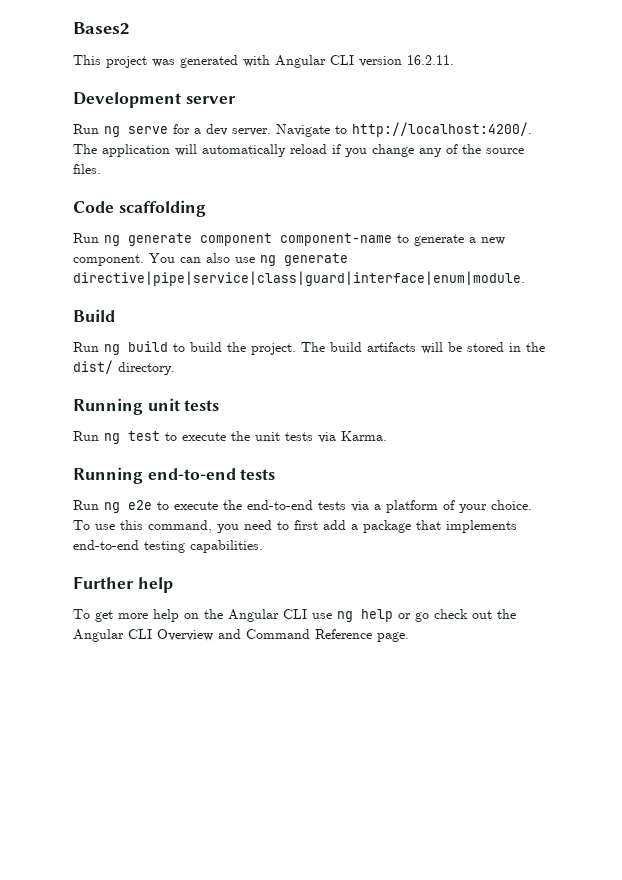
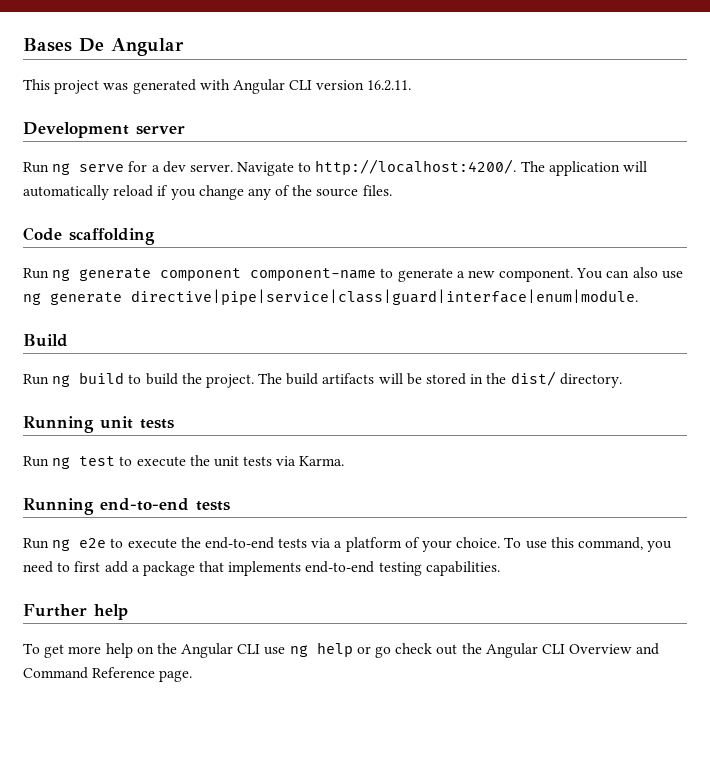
- Bases2
+ Bases De Angular

